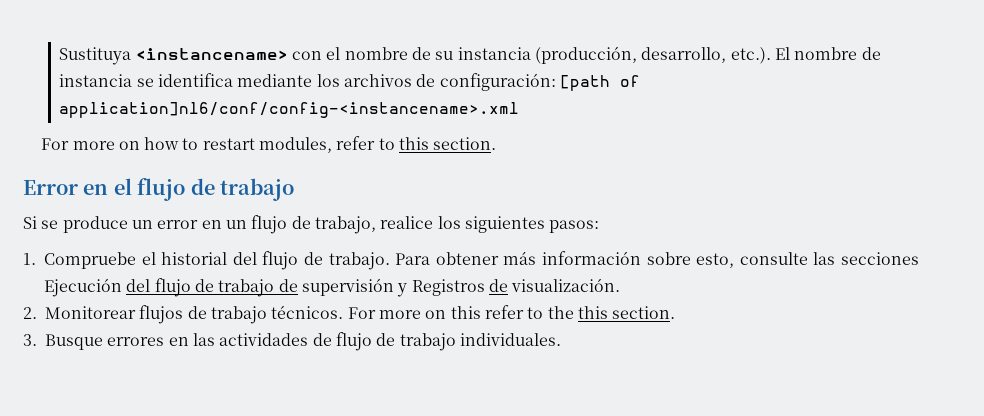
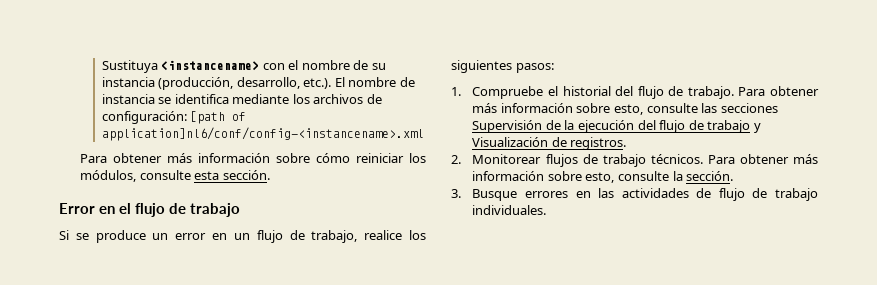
- For more on how to restart modules, refer to this section.
+ Para obtener más información sobre cómo reiniciar los módulos, consulte esta sección.
- Para obtener más información sobre esto, consulte las secciones Ejecución del flujo de trabajo de supervisión y Registros de visualización.
+ Para obtener más información sobre esto, consulte las secciones Supervisión de la ejecución del flujo de trabajo y Visualización de registros.
- For more on this refer to the this section.
+ Para obtener más información sobre esto, consulte la sección.

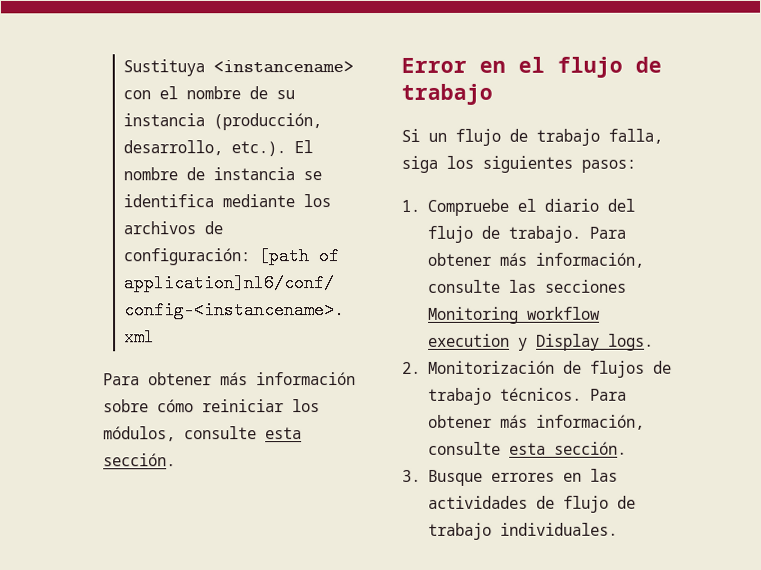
- Si se produce un error en un flujo de trabajo, realice los siguientes pasos:
+ Si un flujo de trabajo falla, siga los siguientes pasos:
- 1. Compruebe el historial del flujo de trabajo.
+ 1. Compruebe el diario del flujo de trabajo.
- Para obtener más información sobre esto, consulte las secciones Supervisión de la ejecución del flujo de trabajo y Visualización de registros.
+ Para obtener más información, consulte las secciones Monitoring workflow execution y Display logs.
- 2. Monitorear flujos de trabajo técnicos.
+ 2. Monitorización de flujos de trabajo técnicos.
- Para obtener más información sobre esto, consulte la sección.
+ Para obtener más información, consulte esta sección.

